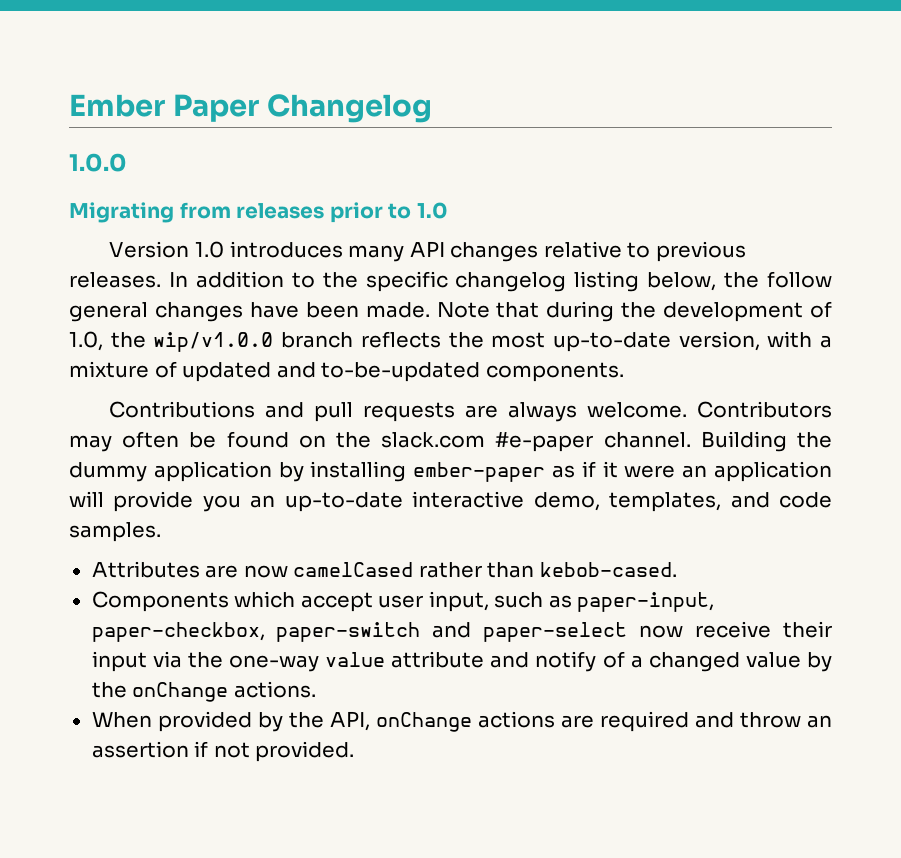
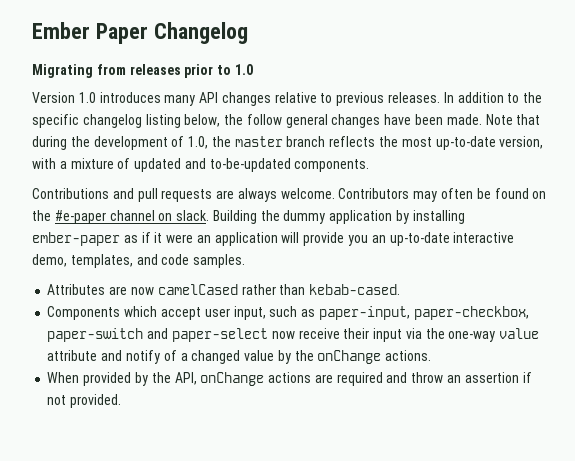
- 1.0.0
- Note that during the development of 1.0, the wip/v1.0.0 branch reflects the most up-to-date version, with a mixture of updated and to-be-updated components.
+ Note that during the development of 1.0, the master branch reflects the most up-to-date version, with a mixture of updated and to-be-updated components.
- Contributors may often be found on the slack.com #e-paper channel.
+ Contributors may often be found on the #e-paper channel on slack.
- Attributes are now camelCased rather than kebob-cased.
+ Attributes are now camelCased rather than kebab-cased.

